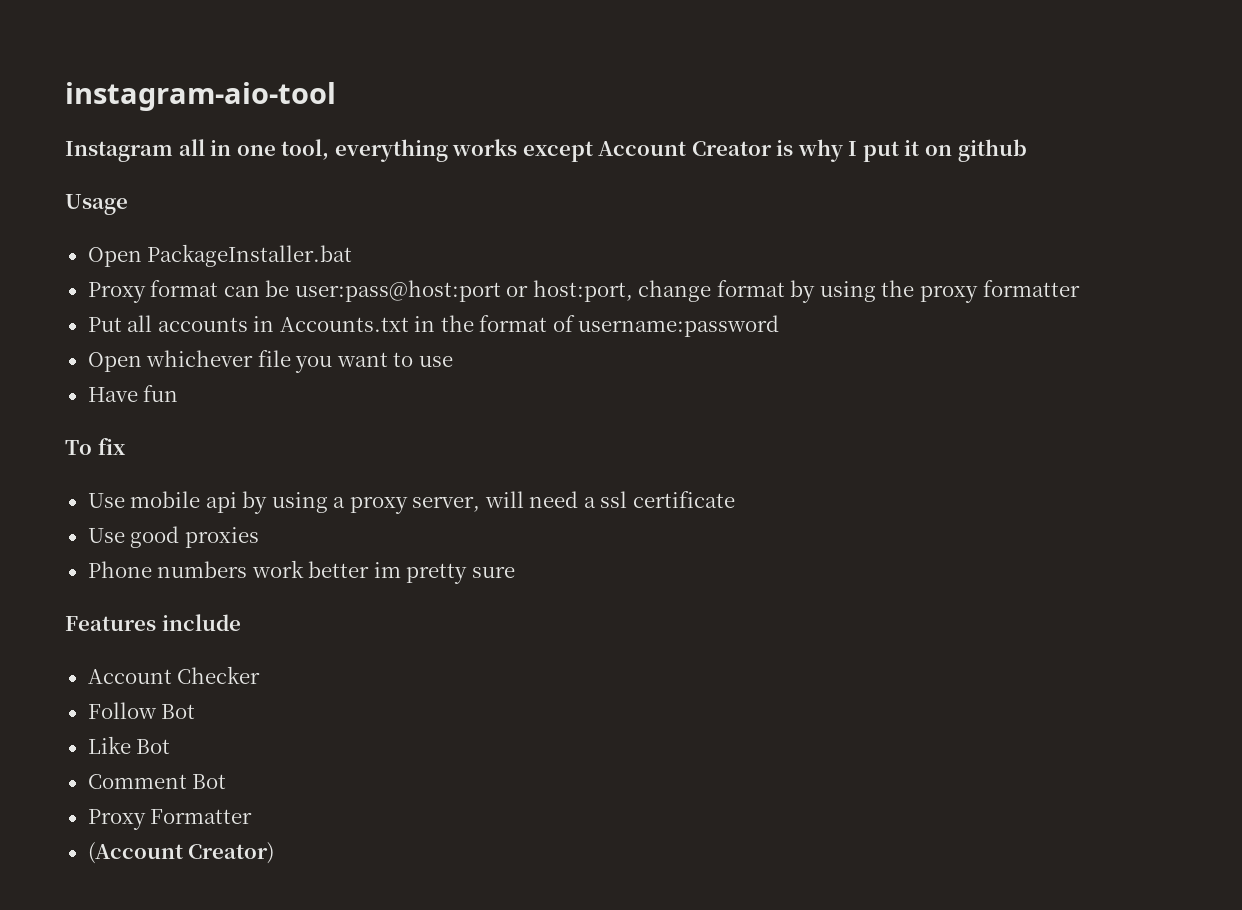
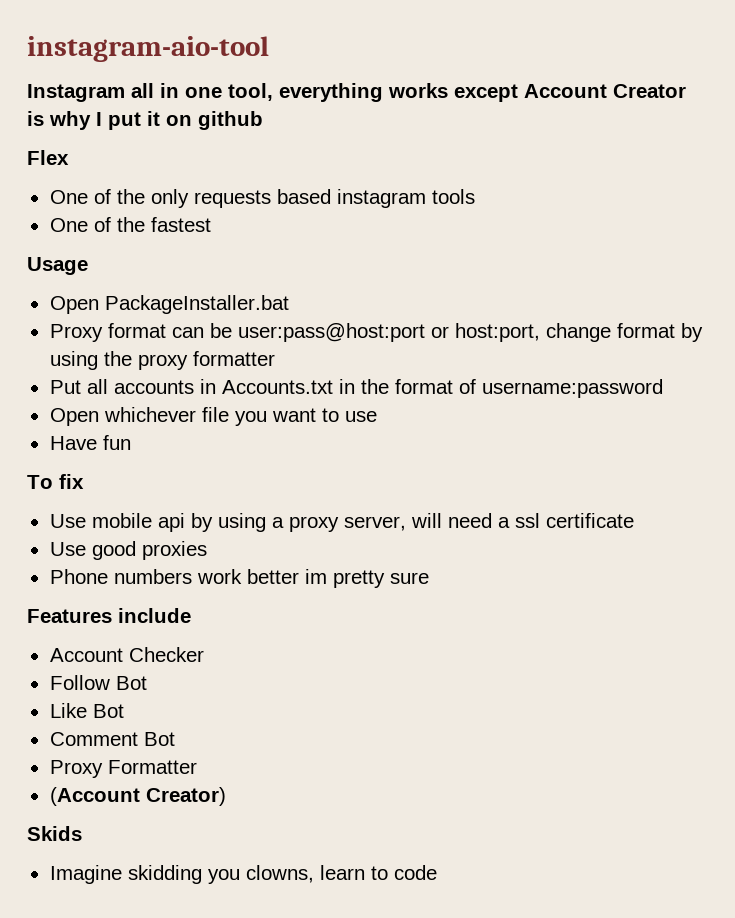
+ Flex
+ One of the only requests based instagram tools
+ One of the fastest
+ Skids
+ Imagine skidding you clowns, learn to code

